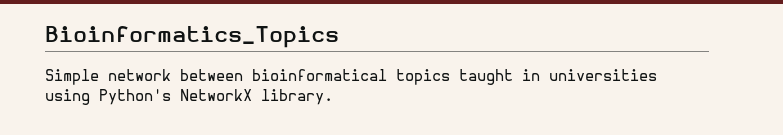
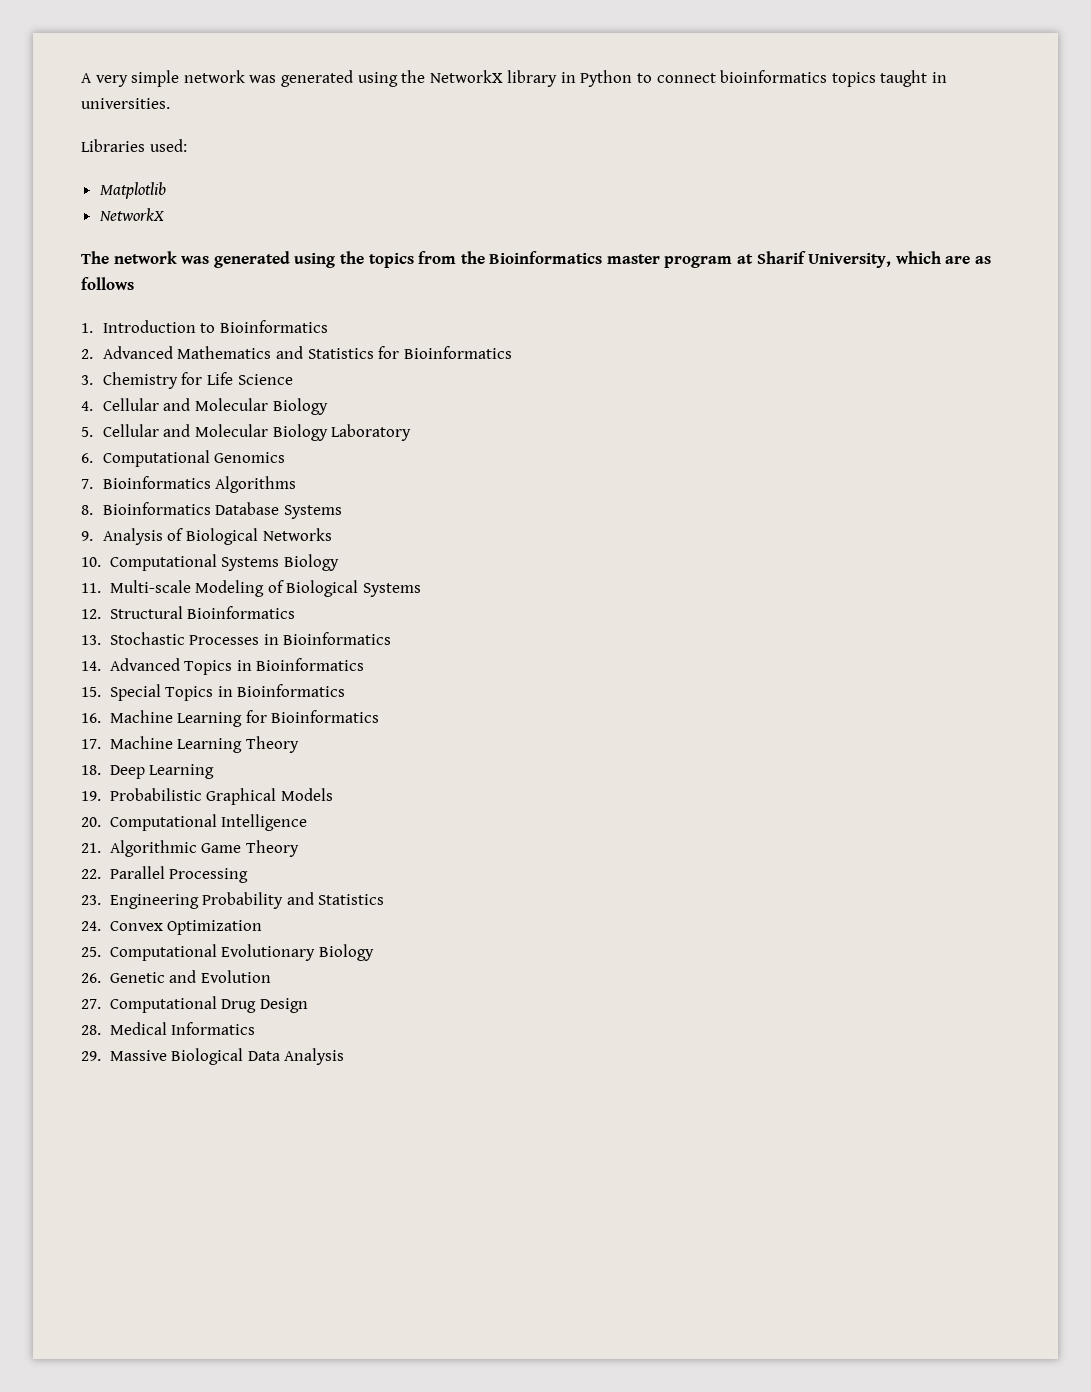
- Bioinformatics_Topics
- Simple network between bioinformatical topics taught in universities using Python's NetworkX library.
+ A very simple network was generated using the NetworkX library in Python to connect bioinformatics topics taught in universities.
+ Libraries used:
+ Matplotlib
+ NetworkX
+ The network was generated using the topics from the Bioinformatics master program at Sharif University, which are as follows
+ 1. Introduction to Bioinformatics
+ 2. Advanced Mathematics and Statistics for Bioinformatics
+ 3. Chemistry for Life Science
+ 4. Cellular and Molecular Biology
+ 5. Cellular and Molecular Biology Laboratory
+ 6. Computational Genomics
+ 7. Bioinformatics Algorithms
+ 8. Bioinformatics Database Systems
+ 9. Analysis of Biological Networks
+ 10. Computational Systems Biology
+ 11. Multi-scale Modeling of Biological Systems
+ 12. Structural Bioinformatics
+ 13. Stochastic Processes in Bioinformatics
+ 14. Advanced Topics in Bioinformatics
+ 15. Special Topics in Bioinformatics
+ 16. Machine Learning for Bioinformatics
+ 17. Machine Learning Theory
+ 18. Deep Learning
+ 19. Probabilistic Graphical Models
+ 20. Computational Intelligence
+ 21. Algorithmic Game Theory
+ 22. Parallel Processing
+ 23. Engineering Probability and Statistics
+ 24. Convex Optimization
+ 25. Computational Evolutionary Biology
+ 26. Genetic and Evolution
+ 27. Computational Drug Design
+ 28. Medical Informatics
+ 29. Massive Biological Data Analysis

